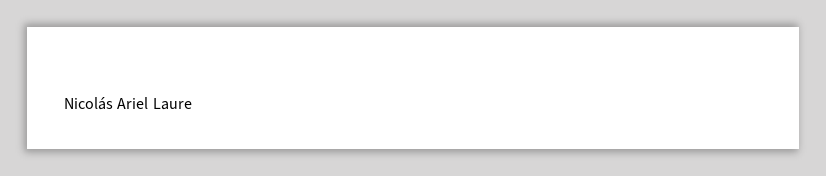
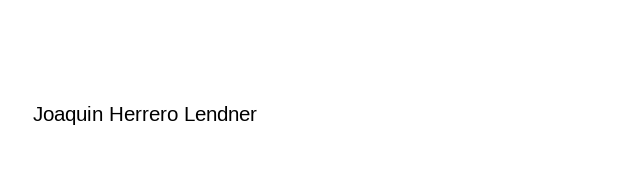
- Nicolás Ariel Laure
+ Joaquin Herrero Lendner

